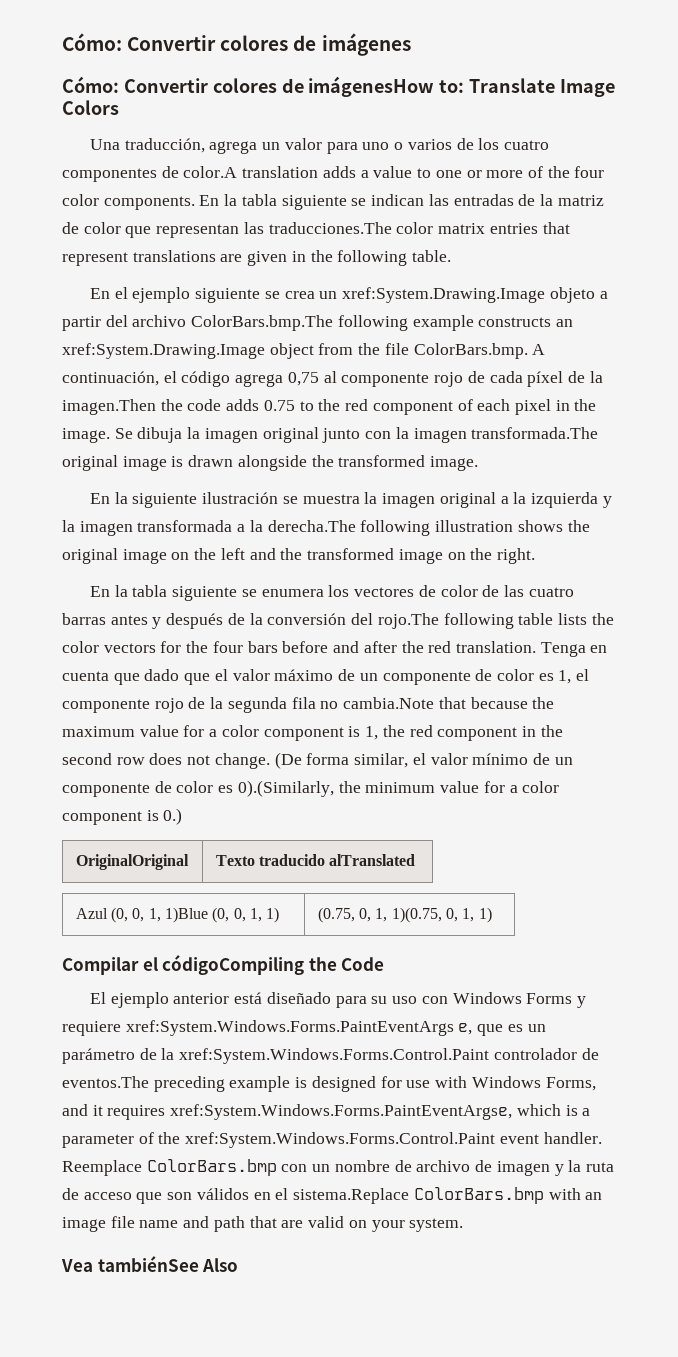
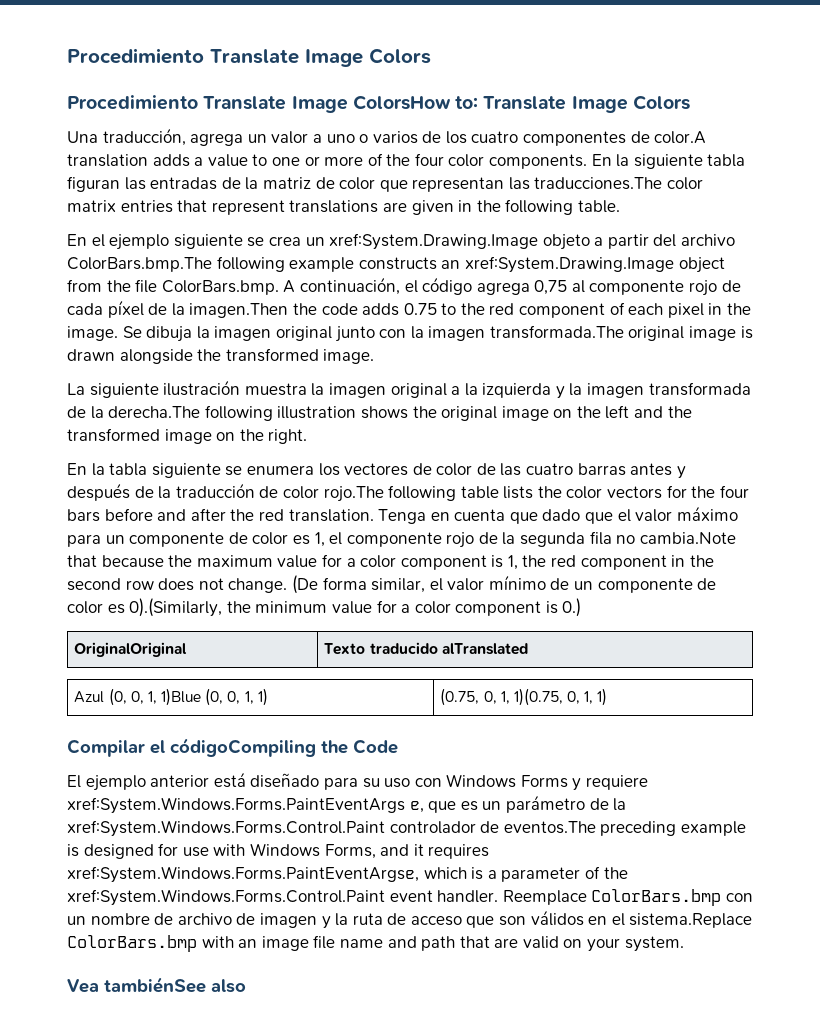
- Cómo: Convertir colores de imágenes
- Cómo: Convertir colores de imágenesHow to: Translate Image Colors
+ Procedimiento Translate Image Colors
+ Procedimiento Translate Image ColorsHow to: Translate Image Colors
- Una traducción, agrega un valor para uno o varios de los cuatro componentes de color.A translation adds a value to one or more of the four color components.
+ Una traducción, agrega un valor a uno o varios de los cuatro componentes de color.A translation adds a value to one or more of the four color components.
- En la tabla siguiente se indican las entradas de la matriz de color que representan las traducciones.The color matrix entries that represent translations are given in the following table.
+ En la siguiente tabla figuran las entradas de la matriz de color que representan las traducciones.The color matrix entries that represent translations are given in the following table.
- En la siguiente ilustración se muestra la imagen original a la izquierda y la imagen transformada a la derecha.The following illustration shows the original image on the left and the transformed image on the right.
+ La siguiente ilustración muestra la imagen original a la izquierda y la imagen transformada de la derecha.The following illustration shows the original image on the left and the transformed image on the right.
- En la tabla siguiente se enumera los vectores de color de las cuatro barras antes y después de la conversión del rojo.The following table lists the color vectors for the four bars before and after the red translation.
+ En la tabla siguiente se enumera los vectores de color de las cuatro barras antes y después de la traducción de color rojo.The following table lists the color vectors for the four bars before and after the red translation.
- Tenga en cuenta que dado que el valor máximo de un componente de color es 1, el componente rojo de la segunda fila no cambia.Note that because the maximum value for a color component is 1, the red component in the second row does not change.
+ Tenga en cuenta que dado que el valor máximo para un componente de color es 1, el componente rojo de la segunda fila no cambia.Note that because the maximum value for a color component is 1, the red component in the second row does not change.
- Vea tambiénSee Also
+ Vea tambiénSee also

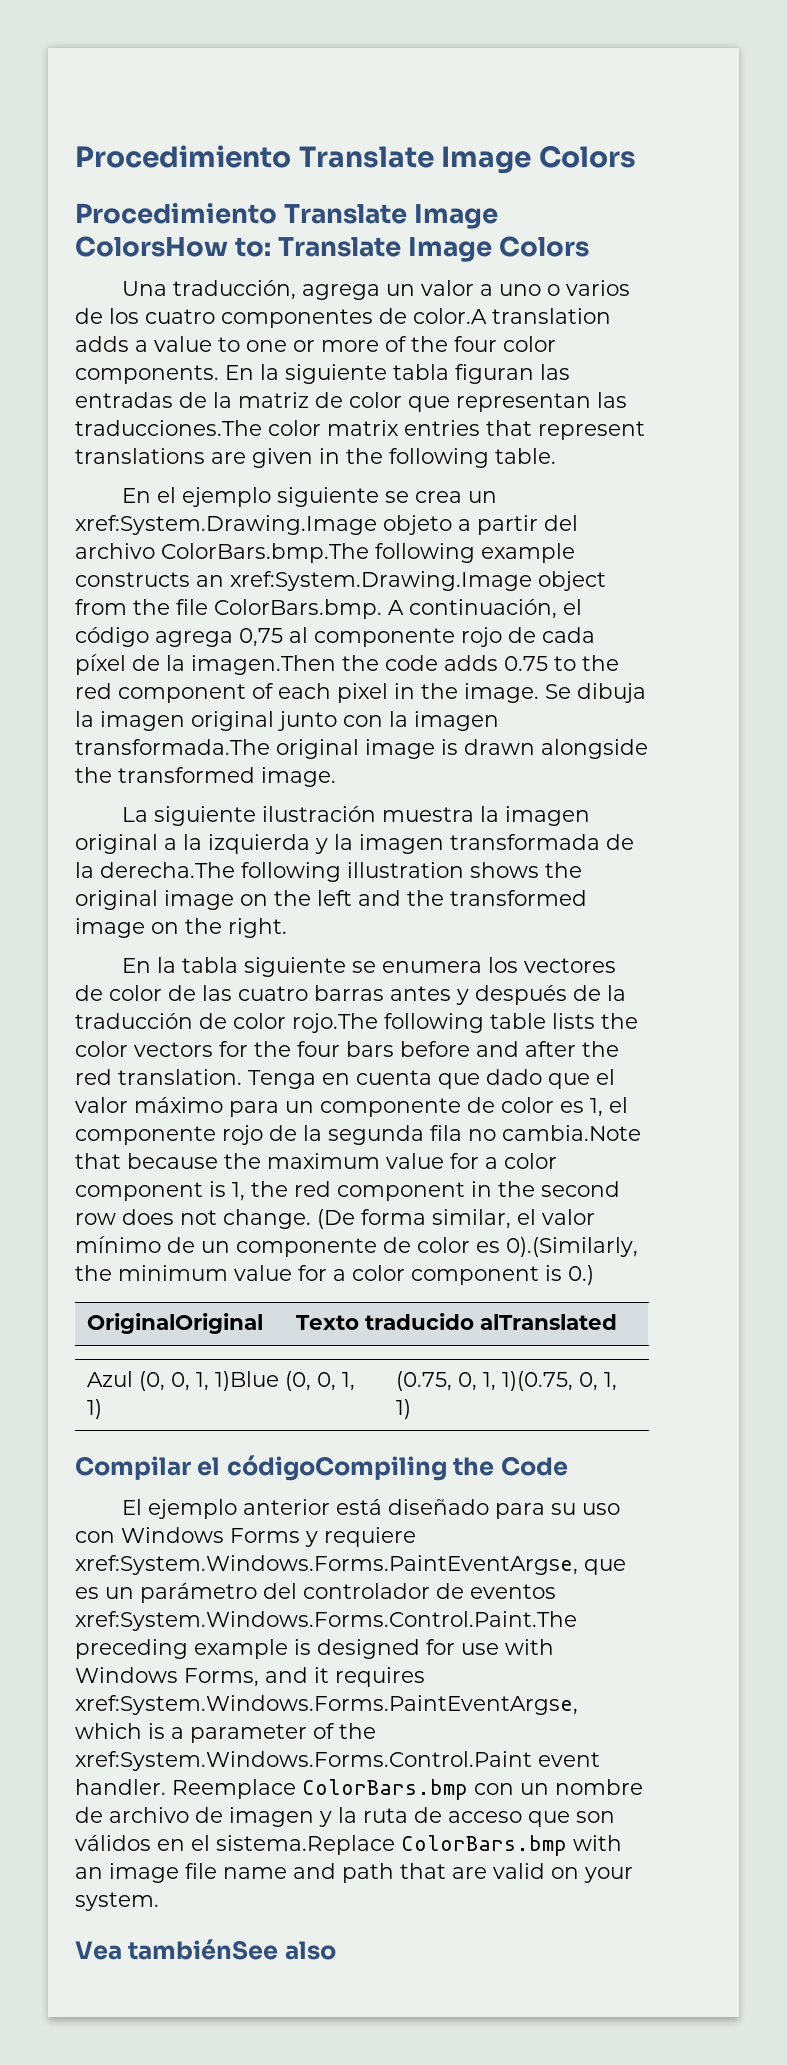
- El ejemplo anterior está diseñado para su uso con Windows Forms y requiere xref:System.Windows.Forms.PaintEventArgs e, que es un parámetro de la xref:System.Windows.Forms.Control.Paint controlador de eventos.The preceding example is designed for use with Windows Forms, and it requires xref:System.Windows.Forms.PaintEventArgse, which is a parameter of the xref:System.Windows.Forms.Control.Paint event handler.
+ El ejemplo anterior está diseñado para su uso con Windows Forms y requiere xref:System.Windows.Forms.PaintEventArgse, que es un parámetro del controlador de eventos xref:System.Windows.Forms.Control.Paint.The preceding example is designed for use with Windows Forms, and it requires xref:System.Windows.Forms.PaintEventArgse, which is a parameter of the xref:System.Windows.Forms.Control.Paint event handler.

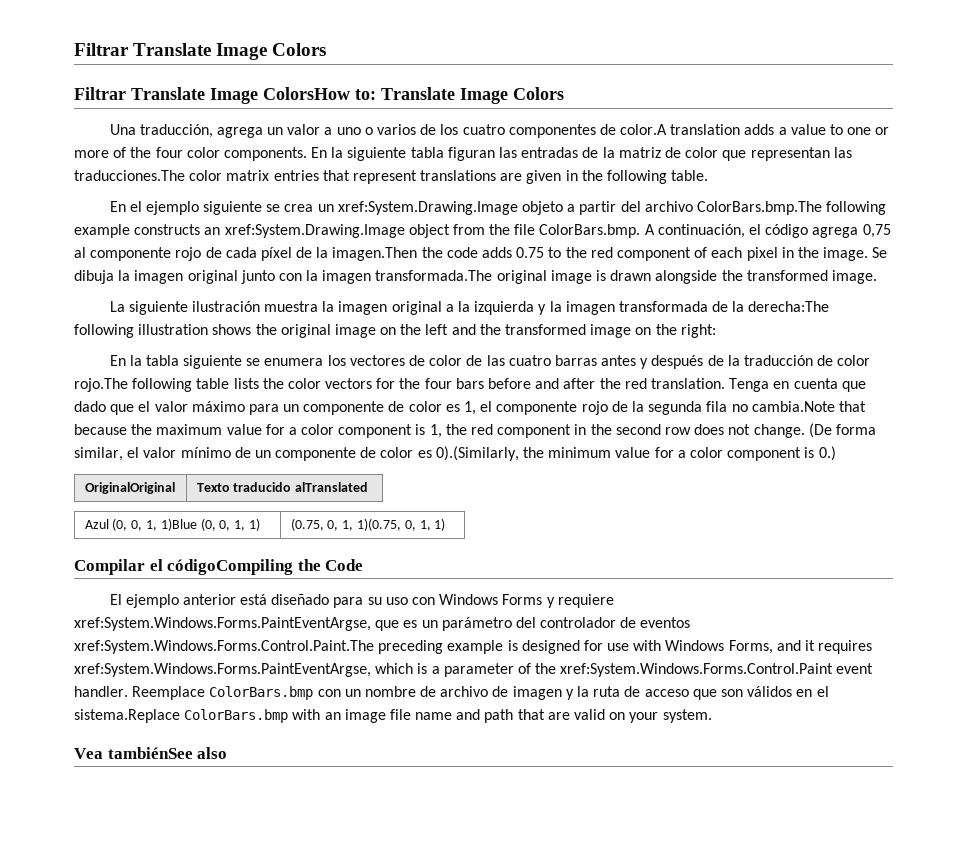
- Procedimiento Translate Image Colors
- Procedimiento Translate Image ColorsHow to: Translate Image Colors
+ Filtrar Translate Image Colors
+ Filtrar Translate Image ColorsHow to: Translate Image Colors
- La siguiente ilustración muestra la imagen original a la izquierda y la imagen transformada de la derecha.The following illustration shows the original image on the left and the transformed image on the right.
+ La siguiente ilustración muestra la imagen original a la izquierda y la imagen transformada de la derecha:The following illustration shows the original image on the left and the transformed image on the right:

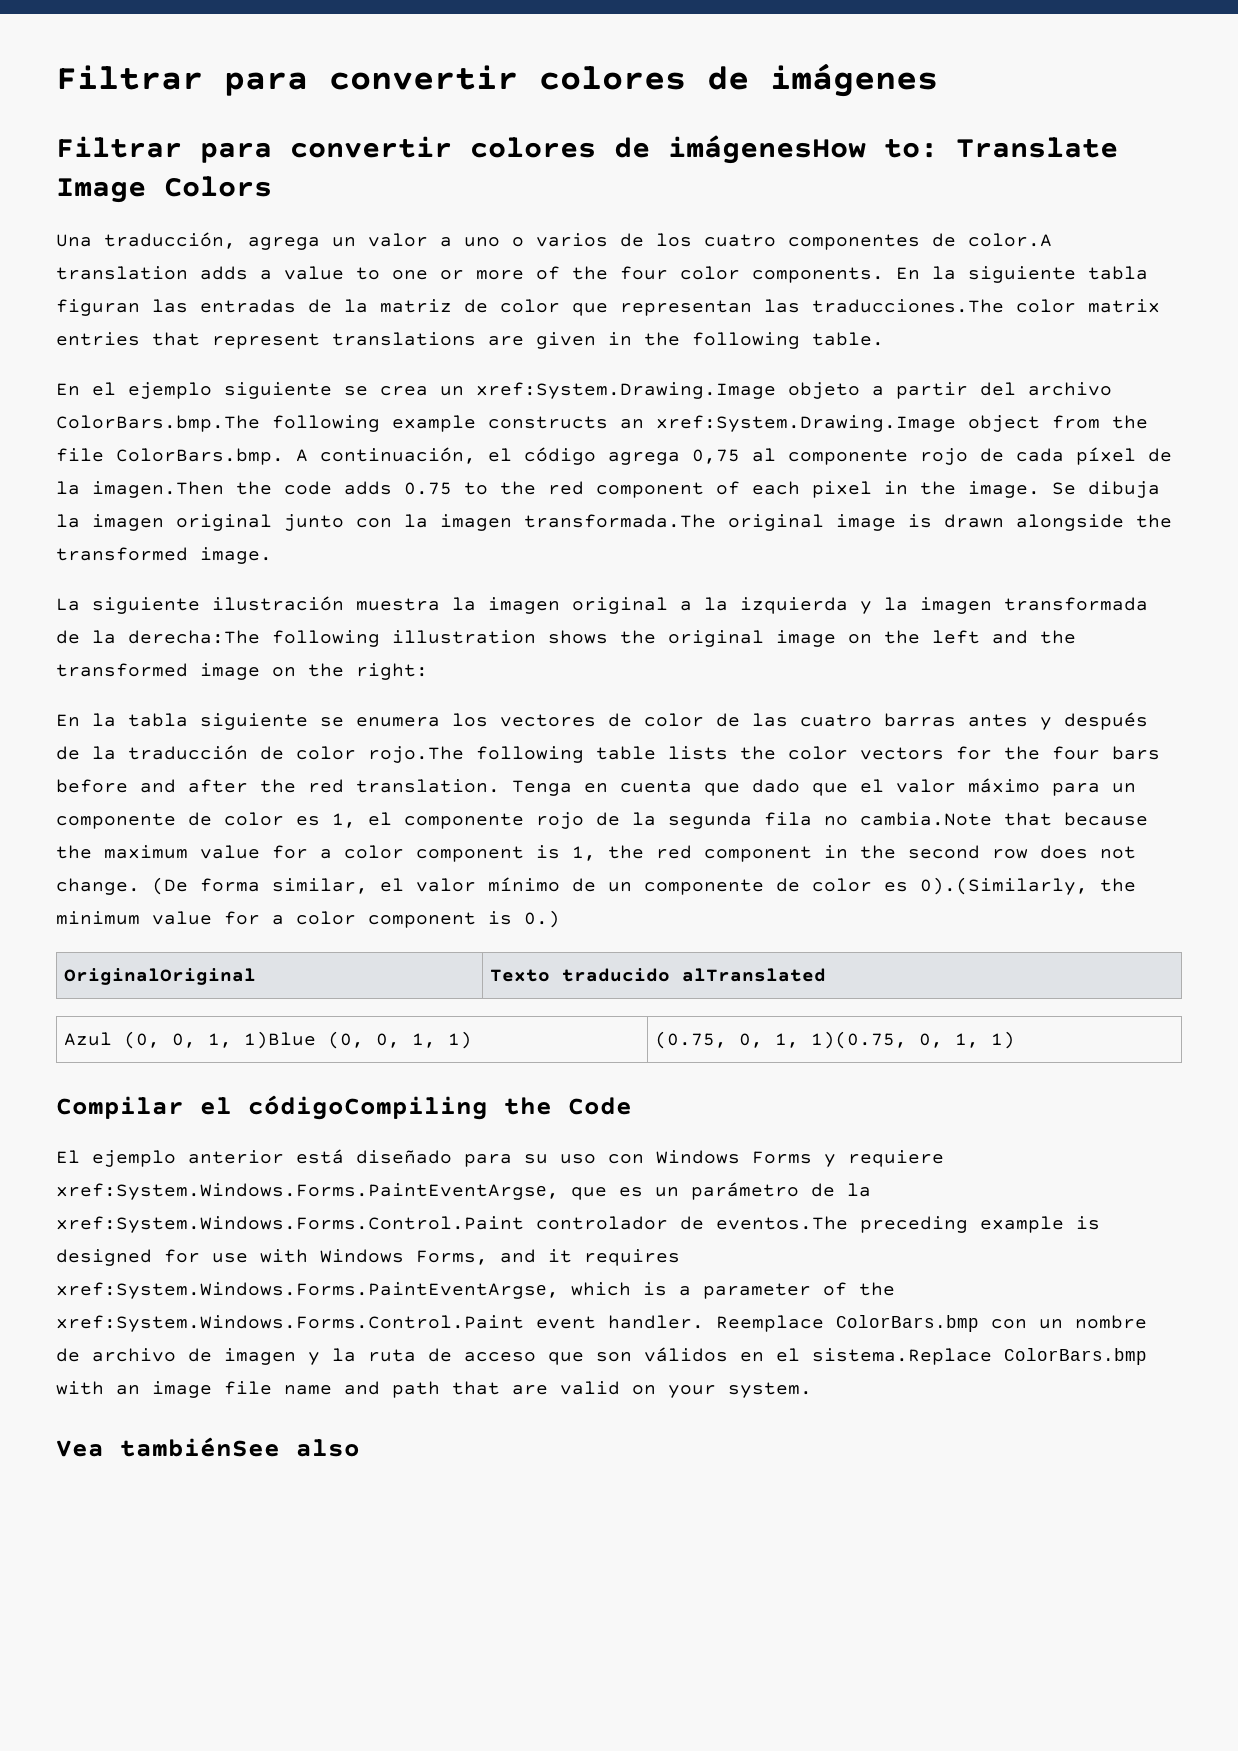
- Filtrar Translate Image Colors
- Filtrar Translate Image ColorsHow to: Translate Image Colors
+ Filtrar para convertir colores de imágenes
+ Filtrar para convertir colores de imágenesHow to: Translate Image Colors
- El ejemplo anterior está diseñado para su uso con Windows Forms y requiere xref:System.Windows.Forms.PaintEventArgse, que es un parámetro del controlador de eventos xref:System.Windows.Forms.Control.Paint.The preceding example is designed for use with Windows Forms, and it requires xref:System.Windows.Forms.PaintEventArgse, which is a parameter of the xref:System.Windows.Forms.Control.Paint event handler.
+ El ejemplo anterior está diseñado para su uso con Windows Forms y requiere xref:System.Windows.Forms.PaintEventArgse, que es un parámetro de la xref:System.Windows.Forms.Control.Paint controlador de eventos.The preceding example is designed for use with Windows Forms, and it requires xref:System.Windows.Forms.PaintEventArgse, which is a parameter of the xref:System.Windows.Forms.Control.Paint event handler.

